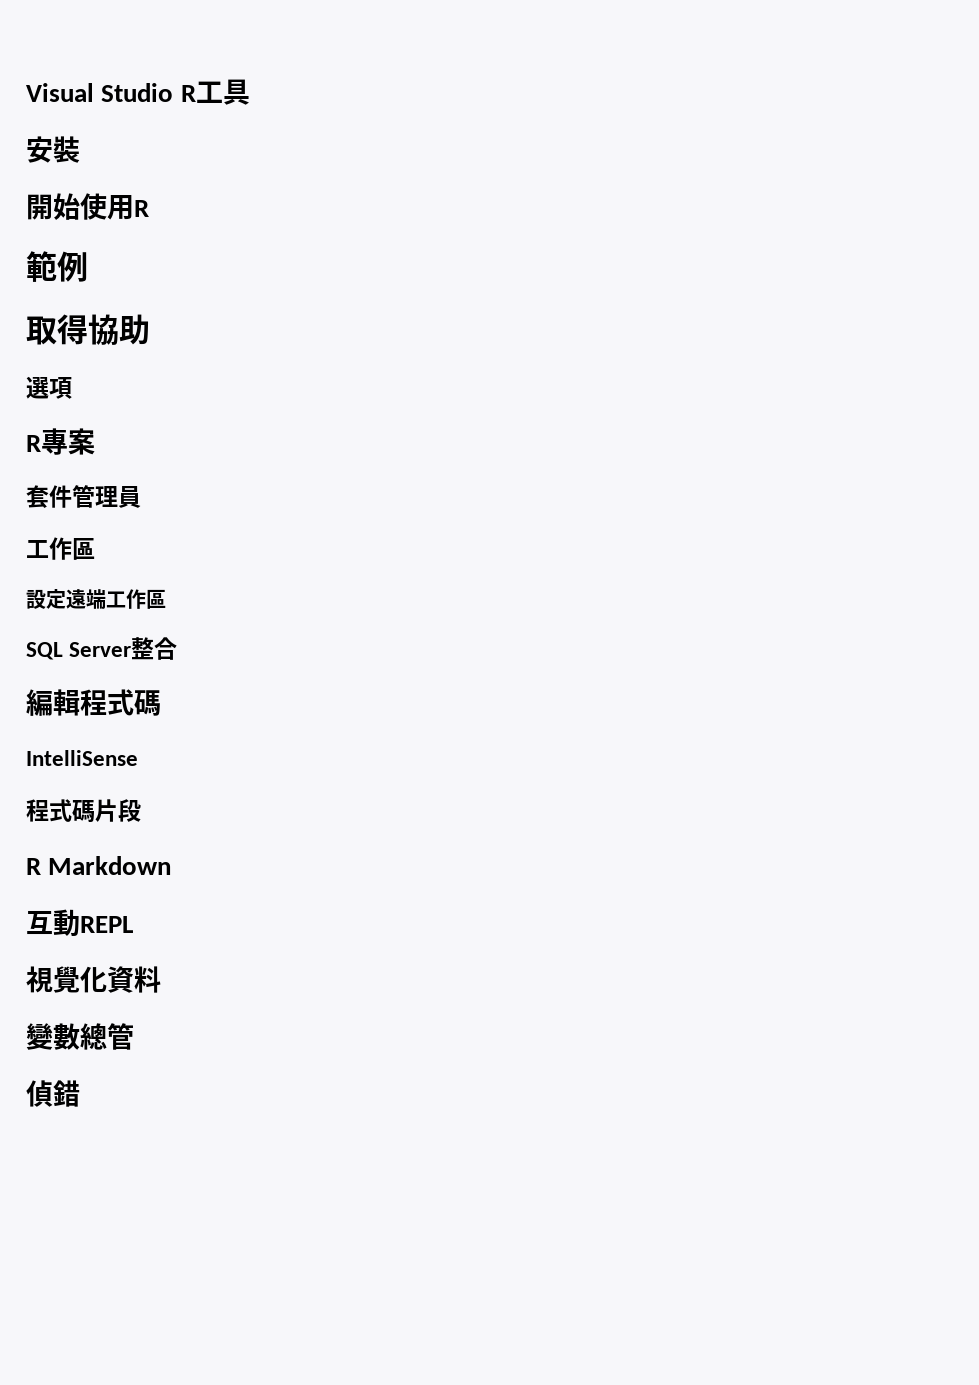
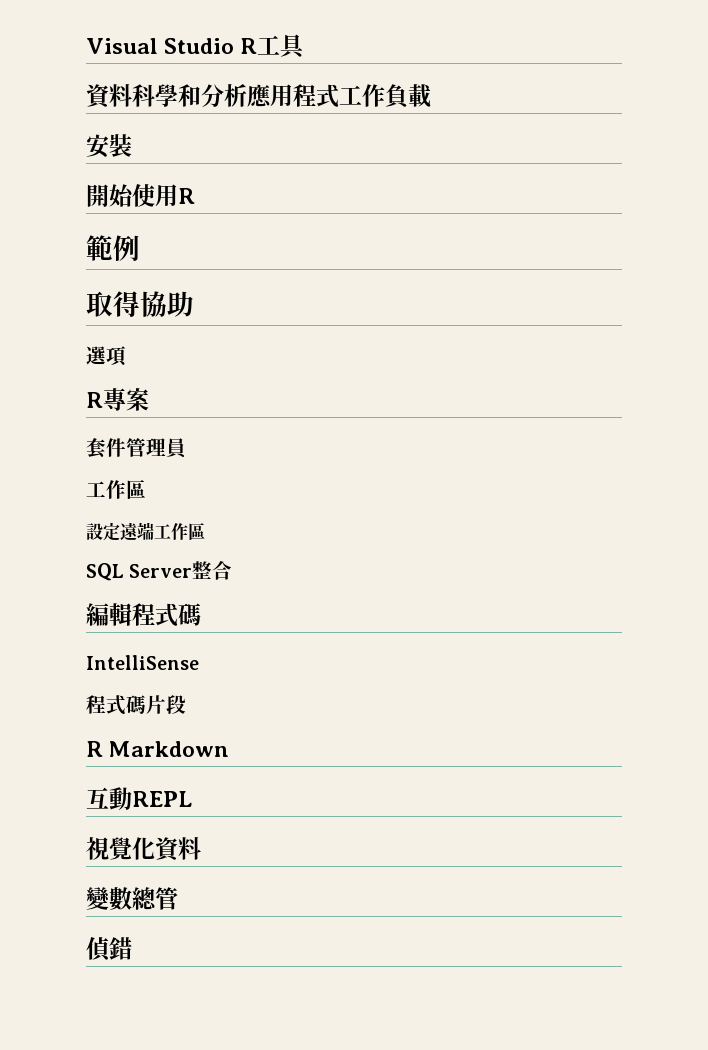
+ 資料科學和分析應用程式工作負載

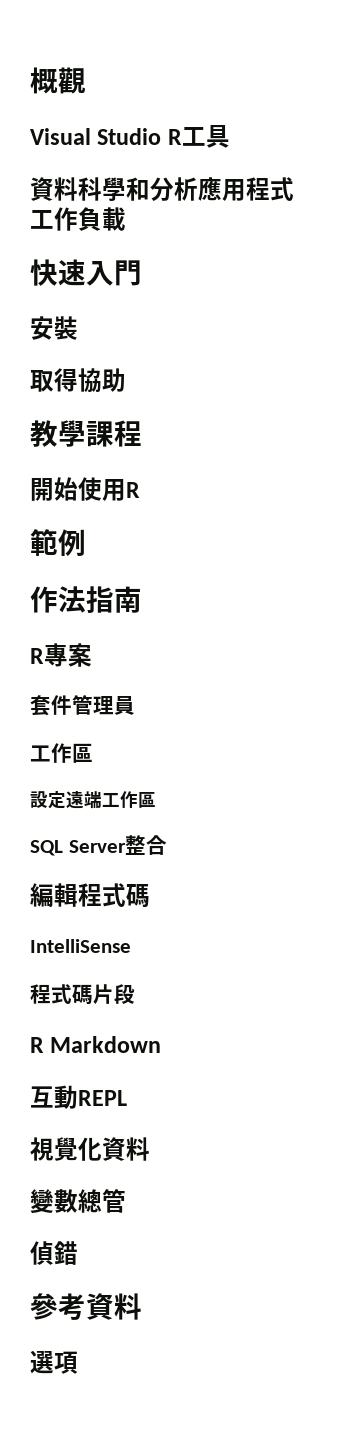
+ 概觀
+ 快速入門
+ 取得協助
+ 教學課程
- 取得協助
- 選項
+ 作法指南
+ 參考資料
+ 選項

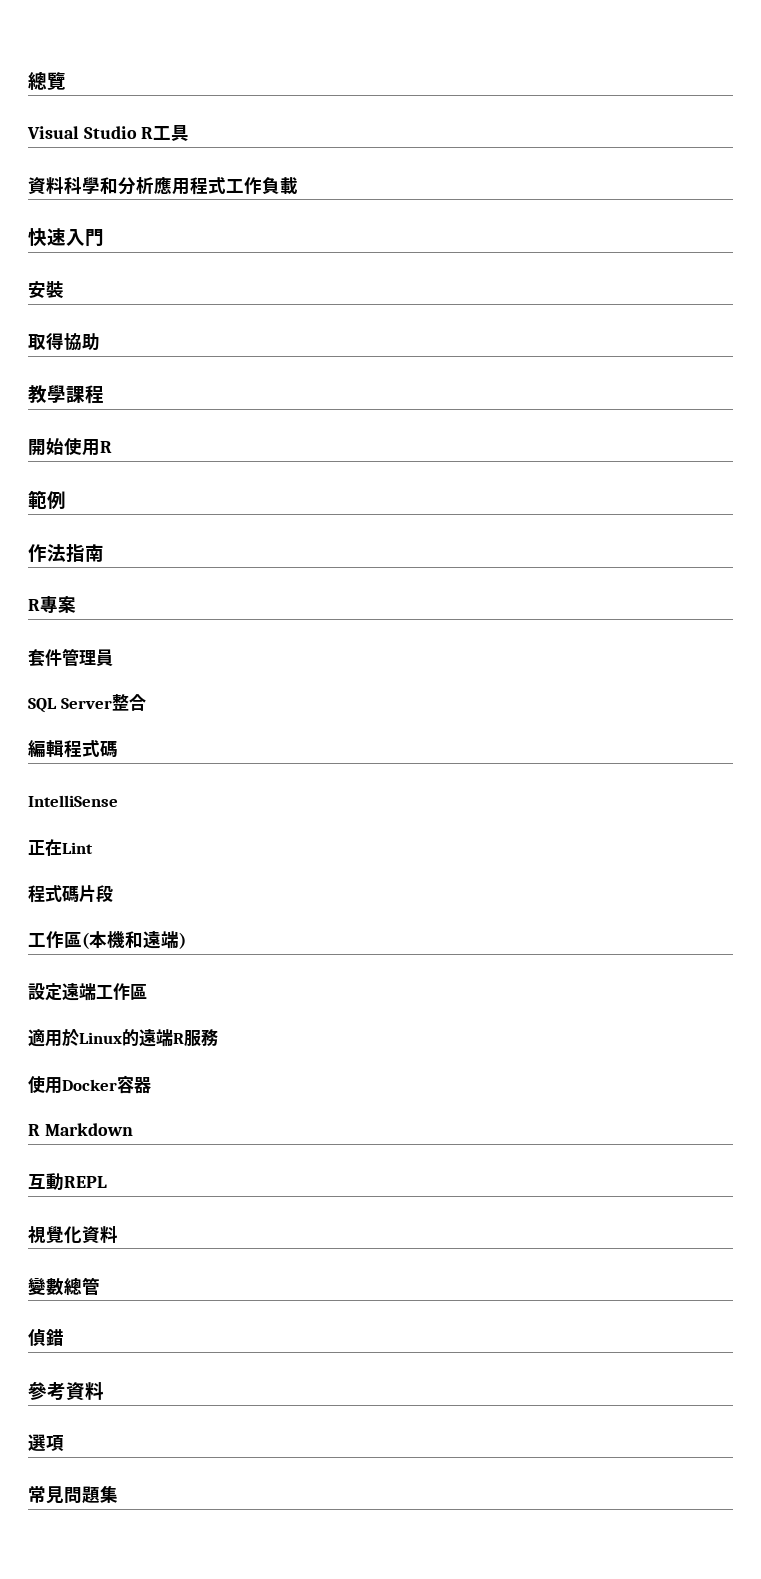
- 概觀
+ 總覽
  套件管理員
- 工作區
- 設定遠端工作區
+ 正在Lint
+ 工作區(本機和遠端)
+ 設定遠端工作區
+ 適用於Linux的遠端R服務
+ 使用Docker容器
+ 常見問題集

